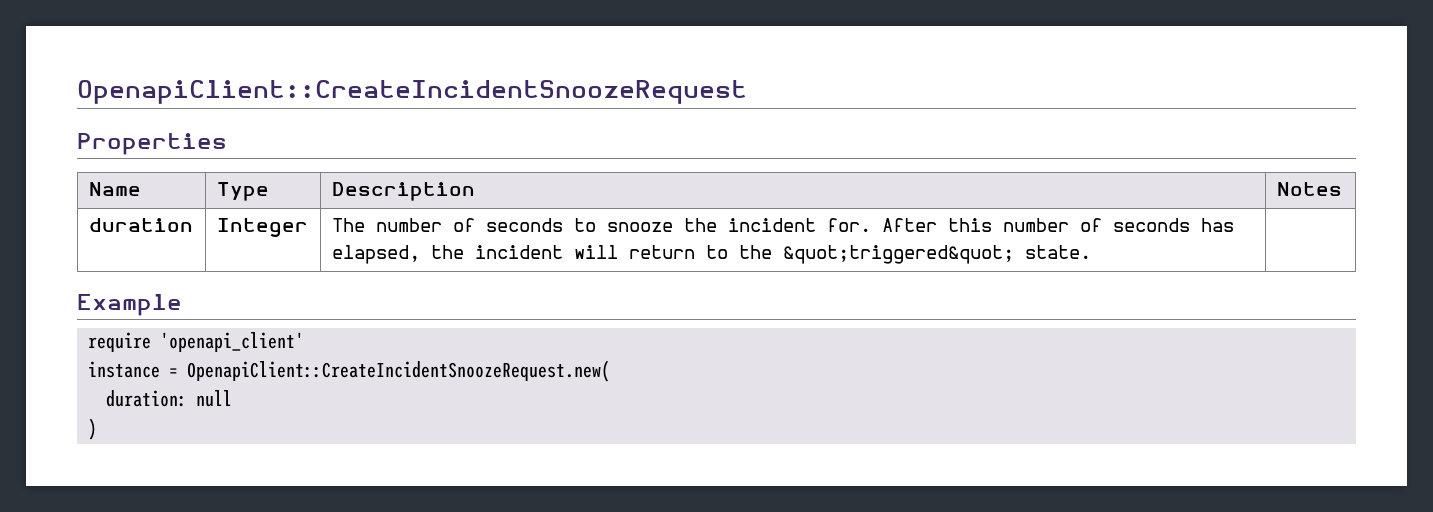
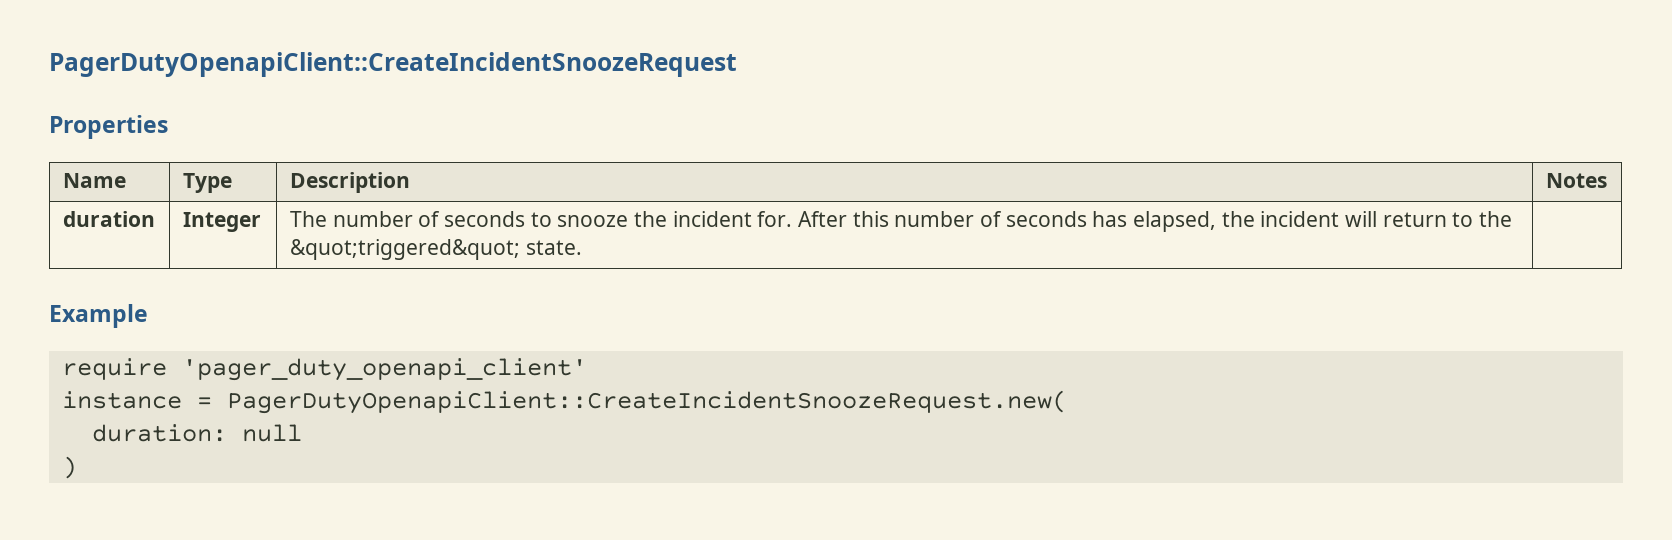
- OpenapiClient::CreateIncidentSnoozeRequest
+ PagerDutyOpenapiClient::CreateIncidentSnoozeRequest
- require 'openapi_client'
+ require 'pager_duty_openapi_client'
- instance = OpenapiClient::CreateIncidentSnoozeRequest.new(
+ instance = PagerDutyOpenapiClient::CreateIncidentSnoozeRequest.new(

